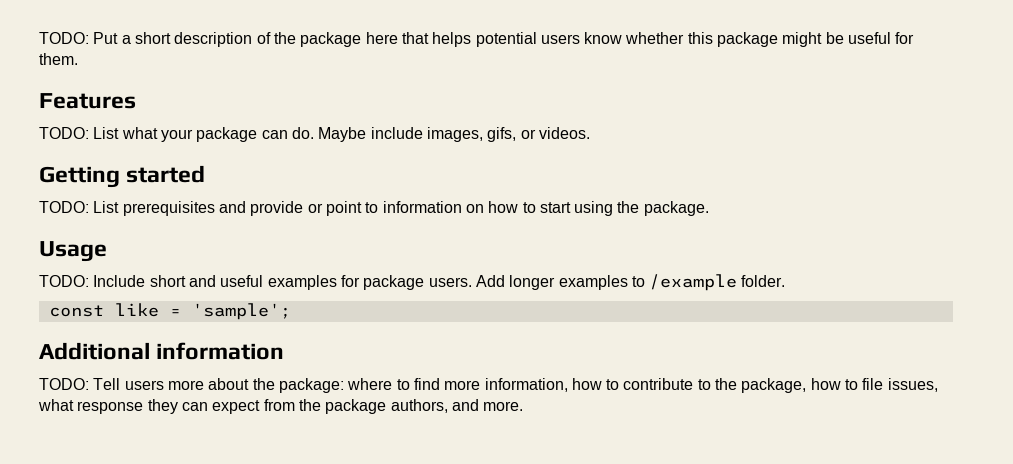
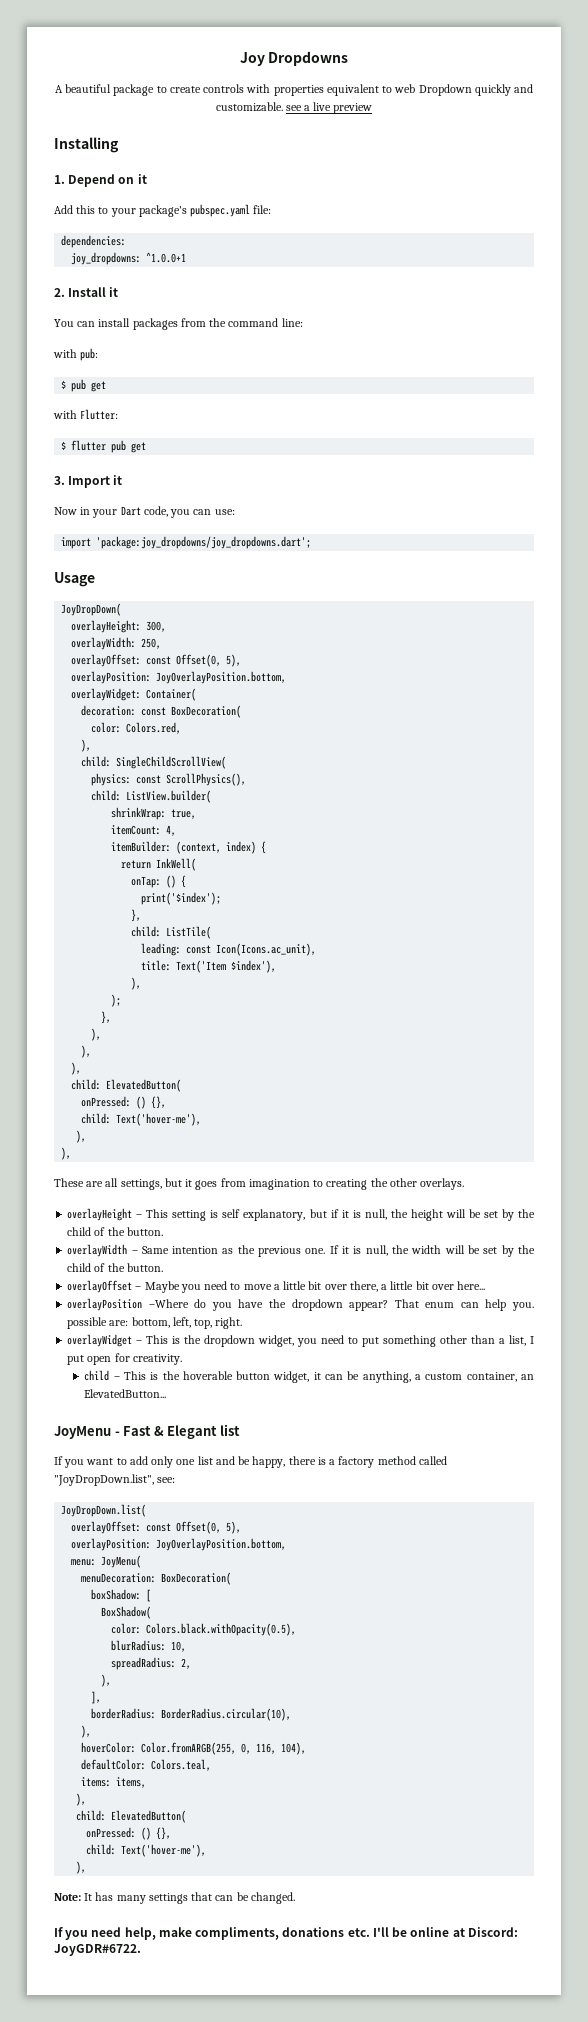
- TODO: Put a short description of the package here that helps potential users know whether this package might be useful for them.
- Features
- TODO: List what your package can do. Maybe include images, gifs, or videos.
- Getting started
- TODO: List prerequisites and provide or point to information on how to start using the package.
+ Joy Dropdowns
+ A beautiful package to create controls with properties equivalent to web Dropdown quickly and customizable. see a live preview
+ Installing
+ 1. Depend on it
+ Add this to your package's pubspec.yaml file:
+ dependencies:
+ joy_dropdowns: ^1.0.0+1
+ 2. Install it
+ You can install packages from the command line:
+ with pub:
+ $ pub get
+ with Flutter:
+ $ flutter pub get
+ 3. Import it
+ Now in your Dart code, you can use:
+ import 'package:joy_dropdowns/joy_dropdowns.dart';
  Usage
- TODO: Include short and useful examples for package users. Add longer examples to /example folder.
- const like = 'sample';
- Additional information
- TODO: Tell users more about the package: where to find more information, how to contribute to the package, how to file issues, what response they can expect from the package authors, and more.
+ JoyDropDown(
+ overlayHeight: 300,
+ overlayWidth: 250,
+ overlayOffset: const Offset(0, 5),
+ overlayPosition: JoyOverlayPosition.bottom,
+ overlayWidget: Container(
+ decoration: const BoxDecoration(
+ color: Colors.red,
+ ),
+ child: SingleChildScrollView(
+ physics: const ScrollPhysics(),
+ child: ListView.builder(
+ shrinkWrap: true,
+ itemCount: 4,
+ itemBuilder: (context, index) {
+ return InkWell(
+ onTap: () {
+ print('$index');
+ },
+ child: ListTile(
+ leading: const Icon(Icons.ac_unit),
+ title: Text('Item $index'),
+ ),
+ );
+ },
+ ),
+ ),
+ ),
+ child: ElevatedButton(
+ onPressed: () {},
+ child: Text('hover-me'),
+ ),
+ ),
+ These are all settings, but it goes from imagination to creating the other overlays.
+ overlayHeight – This setting is self explanatory, but if it is null, the height will be set by the child of the button.
+ overlayWidth – Same intention as the previous one. If it is null, the width will be set by the child of the button.
+ overlayOffset – Maybe you need to move a little bit over there, a little bit over here...
+ overlayPosition –Where do you have the dropdown appear? That enum can help you. possible are: bottom, left, top, right.
+ overlayWidget – This is the dropdown widget, you need to put something other than a list, I put open for creativity.
+ child – This is the hoverable button widget, it can be anything, a custom container, an ElevatedButton...
+ JoyMenu - Fast & Elegant list
+ If you want to add only one list and be happy, there is a factory method called "JoyDropDown.list", see:
+ JoyDropDown.list(
+ overlayOffset: const Offset(0, 5),
+ overlayPosition: JoyOverlayPosition.bottom,
+ menu: JoyMenu(
+ menuDecoration: BoxDecoration(
+ boxShadow: [
+ BoxShadow(
+ color: Colors.black.withOpacity(0.5),
+ blurRadius: 10,
+ spreadRadius: 2,
+ ),
+ ],
+ borderRadius: BorderRadius.circular(10),
+ ),
+ hoverColor: Color.fromARGB(255, 0, 116, 104),
+ defaultColor: Colors.teal,
+ items: items,
+ ),
+ child: ElevatedButton(
+ onPressed: () {},
+ child: Text('hover-me'),
+ ),
+ Note: It has many settings that can be changed.
+ If you need help, make compliments, donations etc. I'll be online at Discord: JoyGDR#6722.

